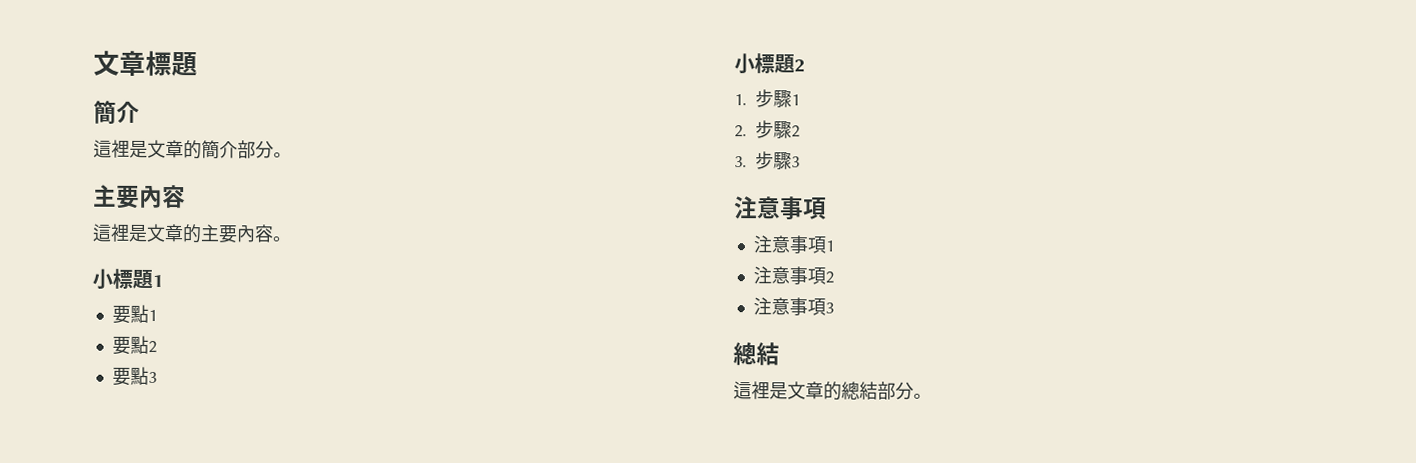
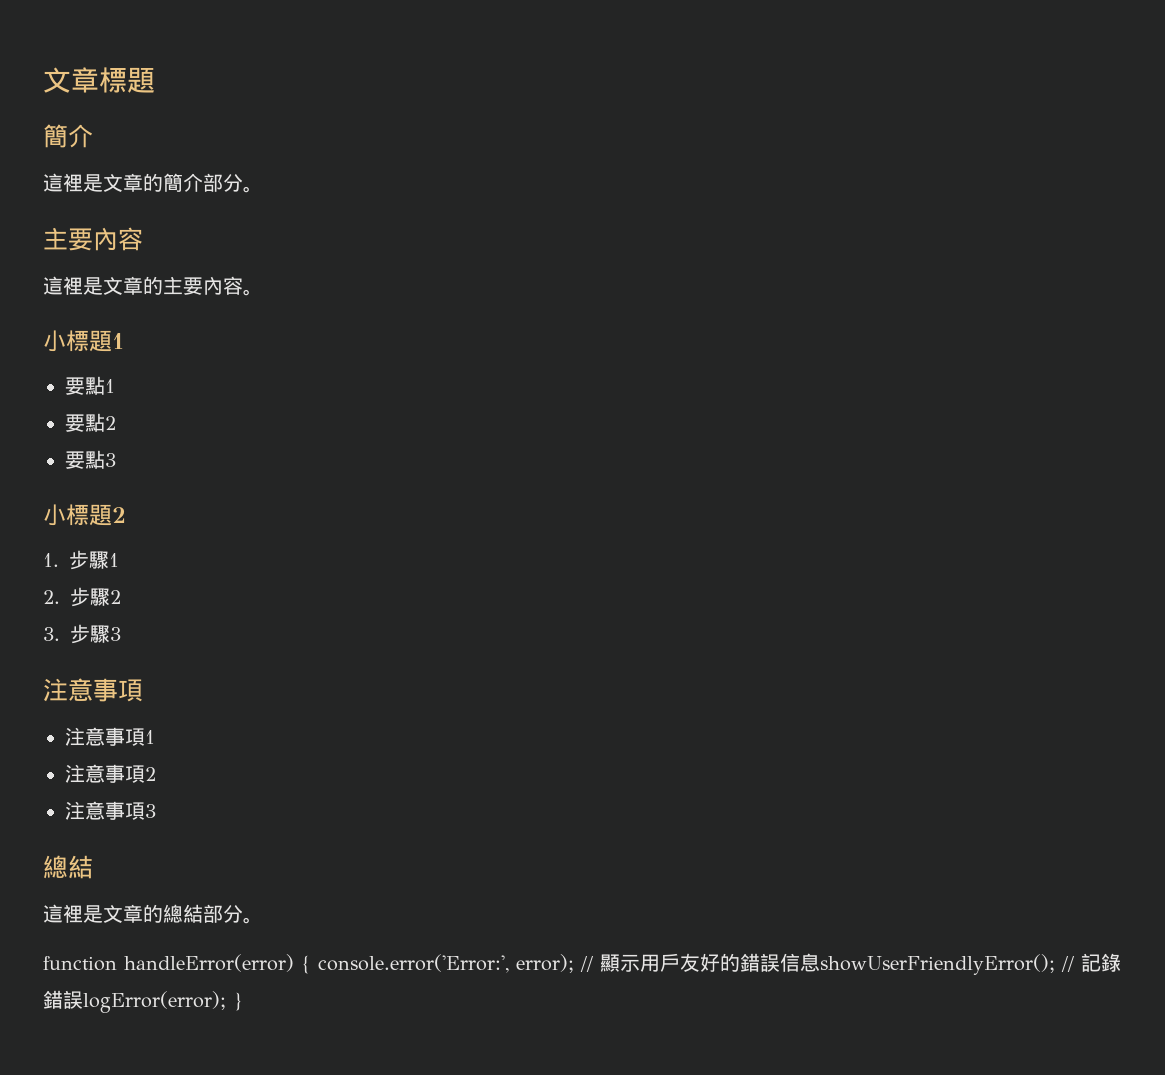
+ function handleError(error) { console.error('Error:', error); // 顯示用戶友好的錯誤信息showUserFriendlyError(); // 記錄錯誤logError(error); }

